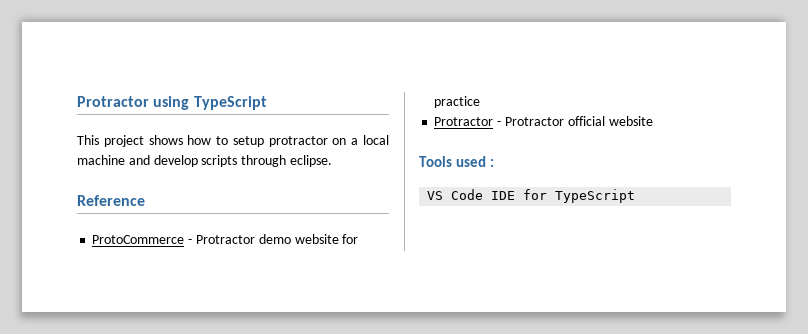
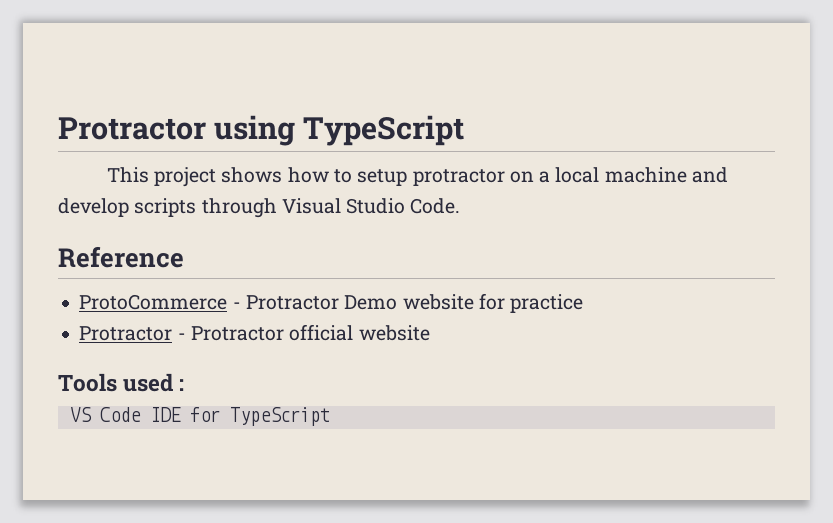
- This project shows how to setup protractor on a local machine and develop scripts through eclipse.
+ This project shows how to setup protractor on a local machine and develop scripts through Visual Studio Code.
- ProtoCommerce - Protractor demo website for practice
+ ProtoCommerce - Protractor Demo website for practice

